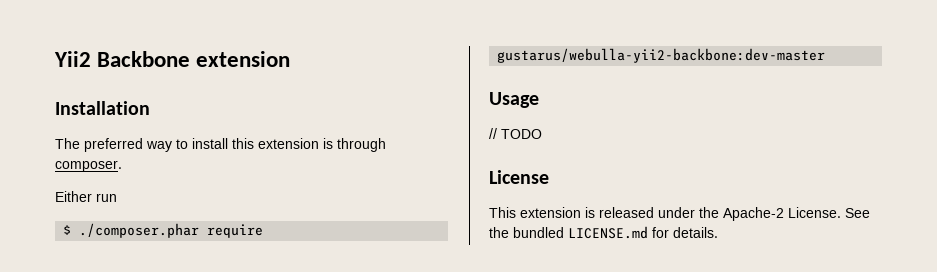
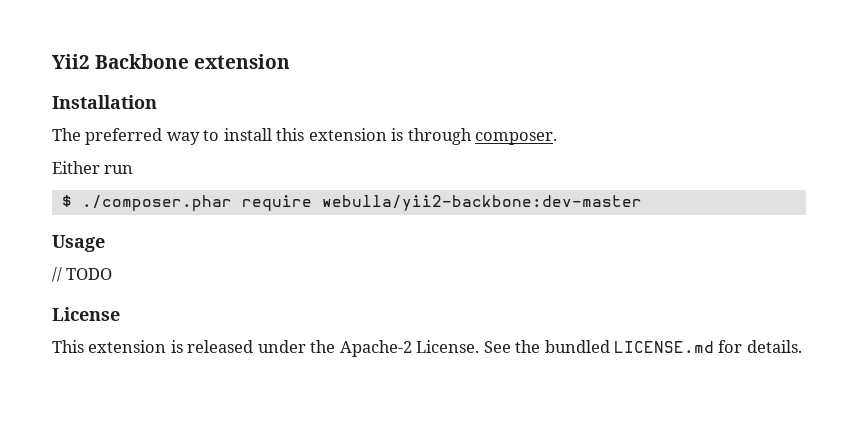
- $ ./composer.phar require gustarus/webulla-yii2-backbone:dev-master
+ $ ./composer.phar require webulla/yii2-backbone:dev-master

